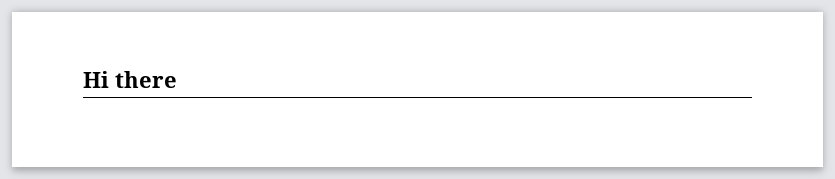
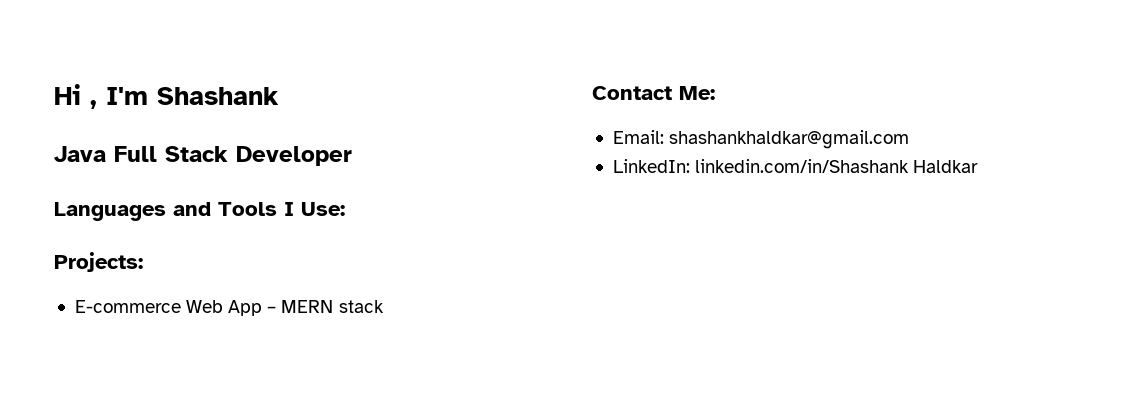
- Hi there
+ Hi , I'm Shashank
+ Java Full Stack Developer
+ Languages and Tools I Use:
+ Projects:
+ E-commerce Web App – MERN stack
+ Contact Me:
+ Email: shashankhaldkar@gmail.com
+ LinkedIn: linkedin.com/in/Shashank Haldkar

